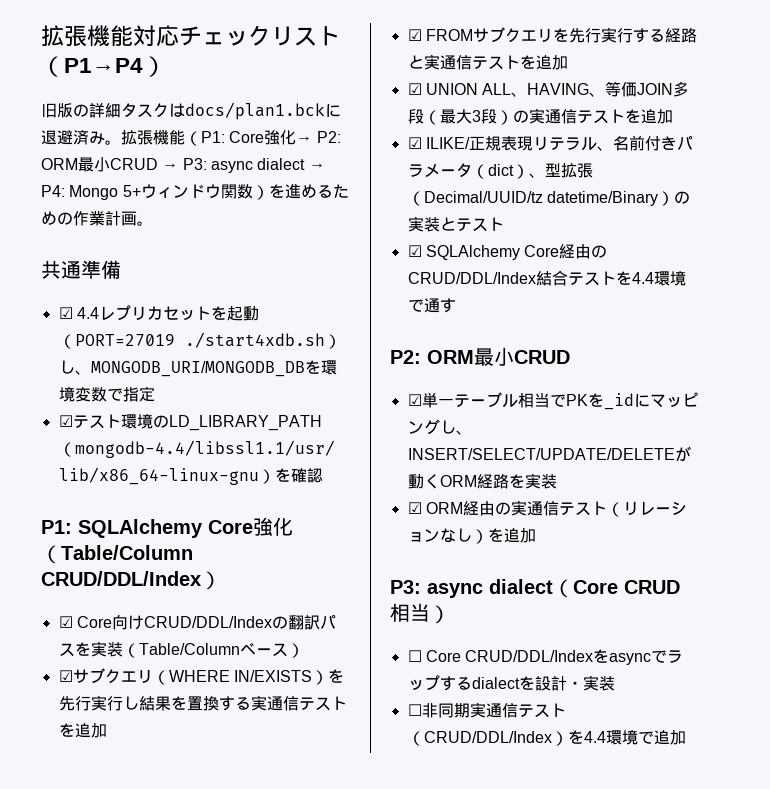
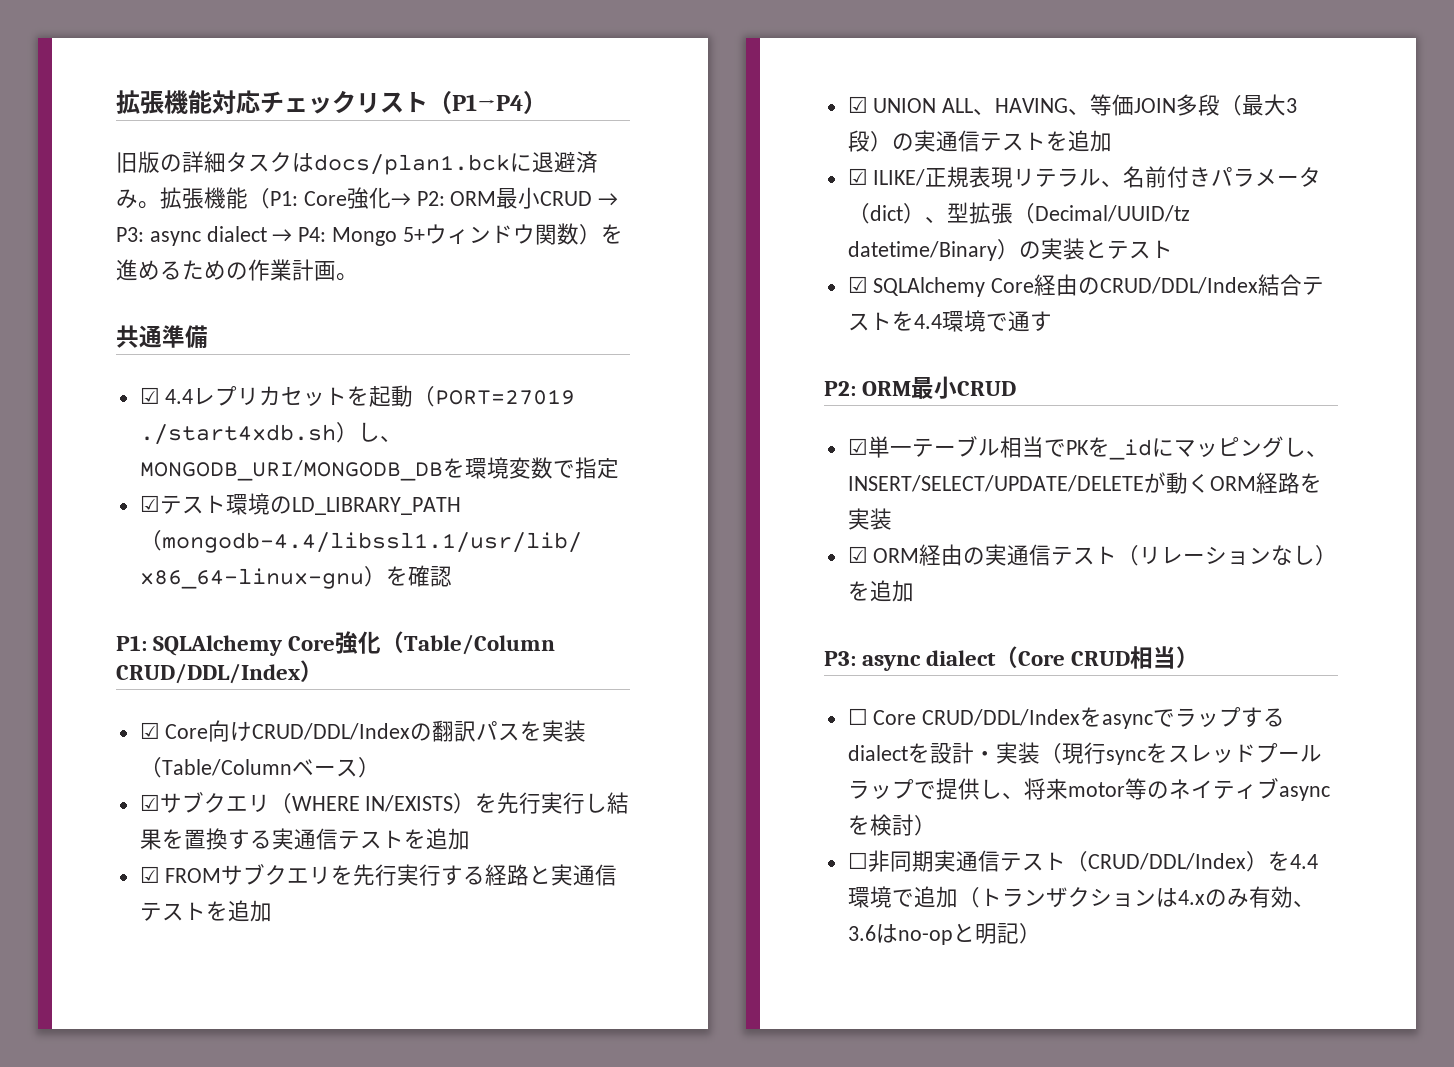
- ☐ Core CRUD/DDL/Indexをasyncでラップするdialectを設計・実装
+ ☐ Core CRUD/DDL/Indexをasyncでラップするdialectを設計・実装（現行syncをスレッドプールラップで提供し、将来motor等のネイティブasyncを検討）
- ☐非同期実通信テスト（CRUD/DDL/Index）を4.4環境で追加
+ ☐非同期実通信テスト（CRUD/DDL/Index）を4.4環境で追加（トランザクションは4.xのみ有効、3.6はno-opと明記）

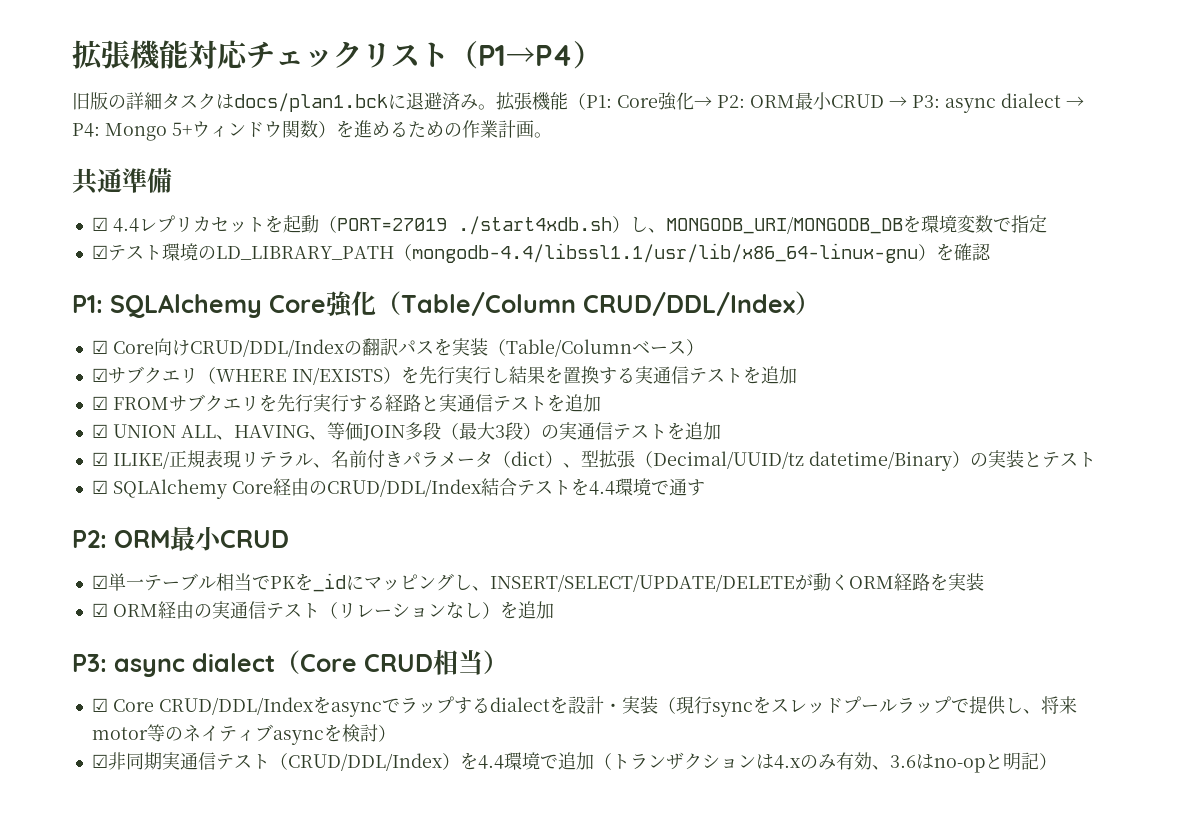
- ☐ Core CRUD/DDL/Indexをasyncでラップするdialectを設計・実装（現行syncをスレッドプールラップで提供し、将来motor等のネイティブasyncを検討）
+ ☑ Core CRUD/DDL/Indexをasyncでラップするdialectを設計・実装（現行syncをスレッドプールラップで提供し、将来motor等のネイティブasyncを検討）
- ☐非同期実通信テスト（CRUD/DDL/Index）を4.4環境で追加（トランザクションは4.xのみ有効、3.6はno-opと明記）
+ ☑非同期実通信テスト（CRUD/DDL/Index）を4.4環境で追加（トランザクションは4.xのみ有効、3.6はno-opと明記）

